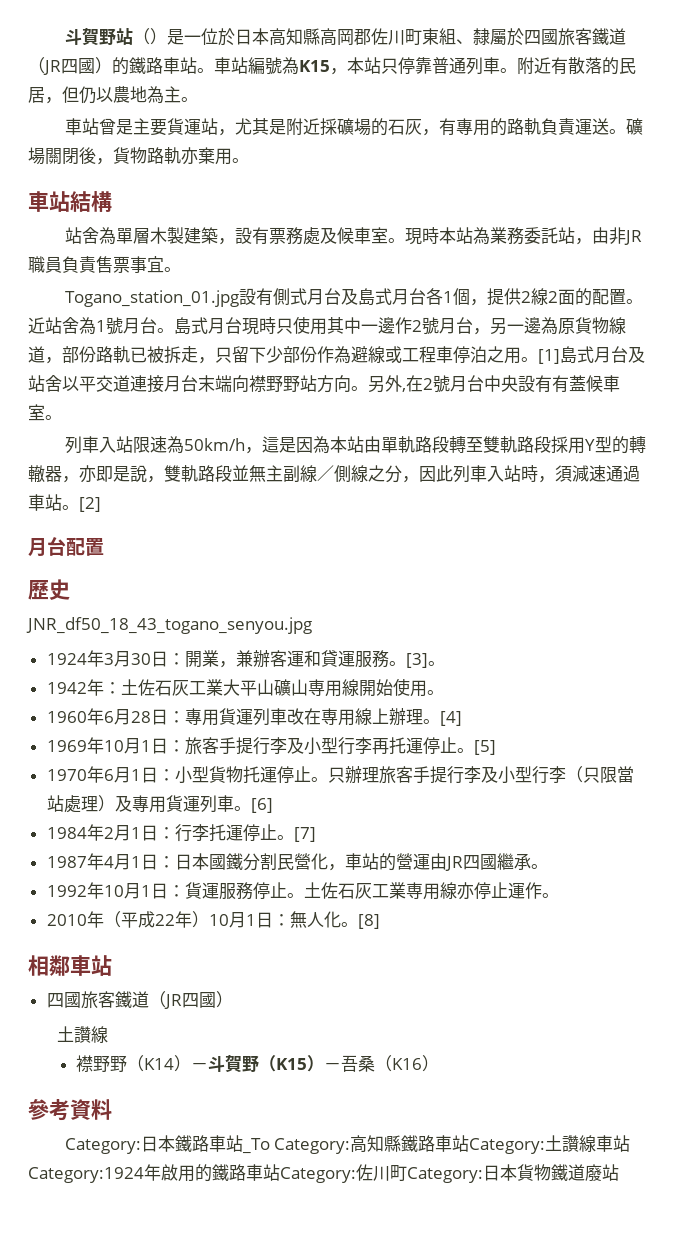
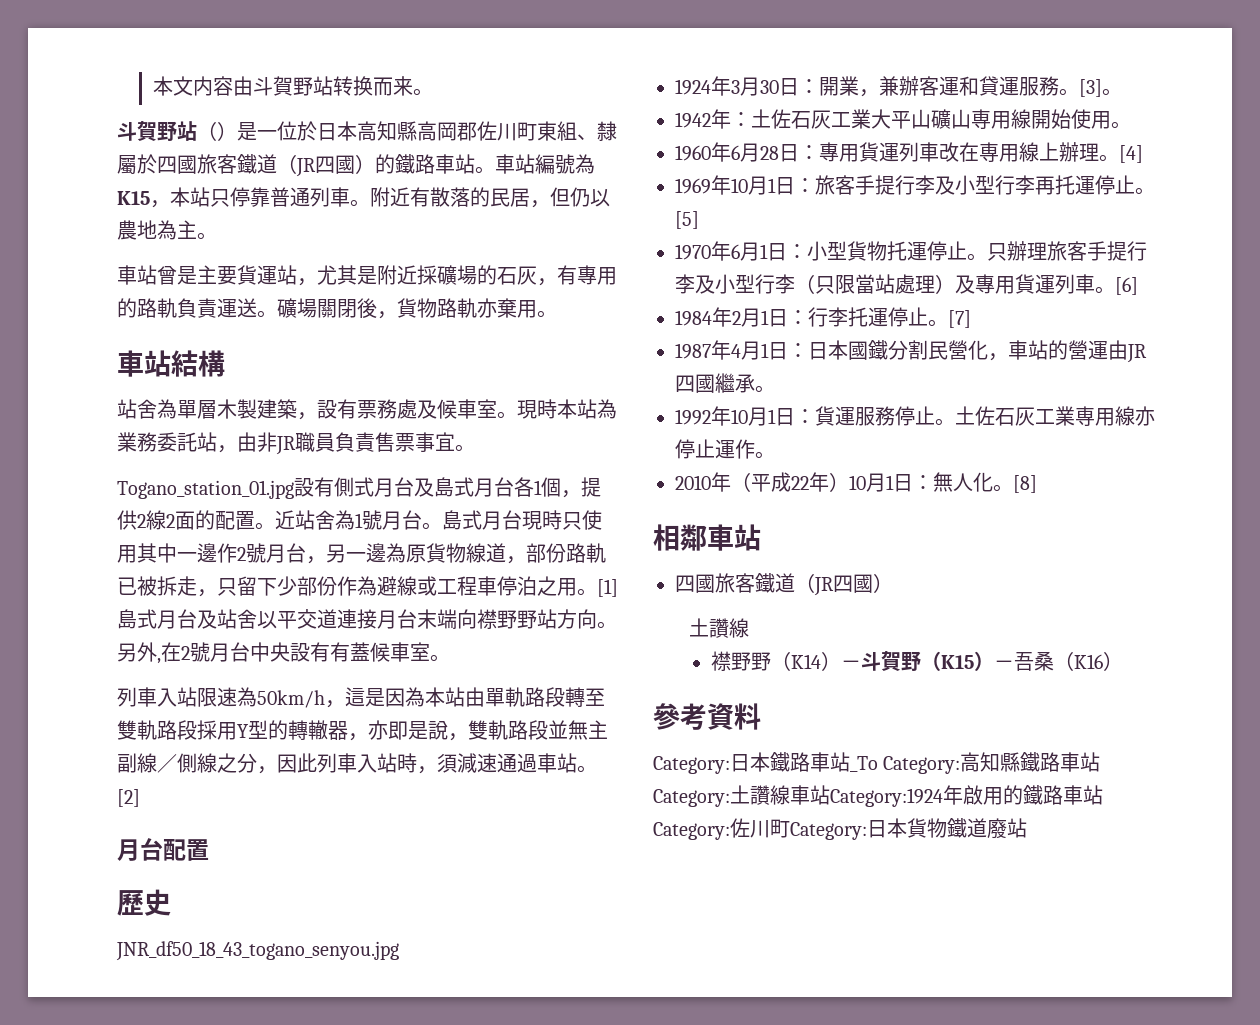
+ 本文内容由斗賀野站转换而来。

